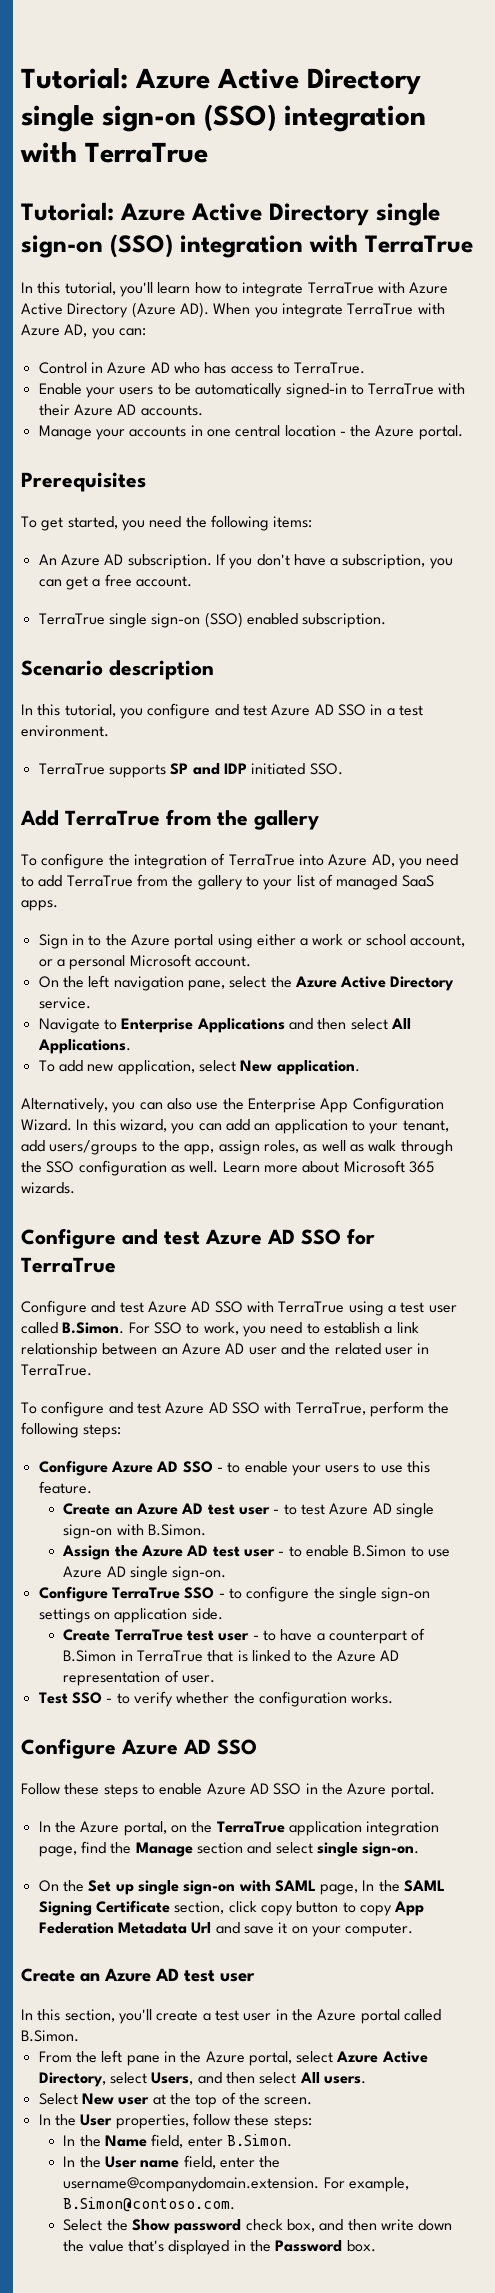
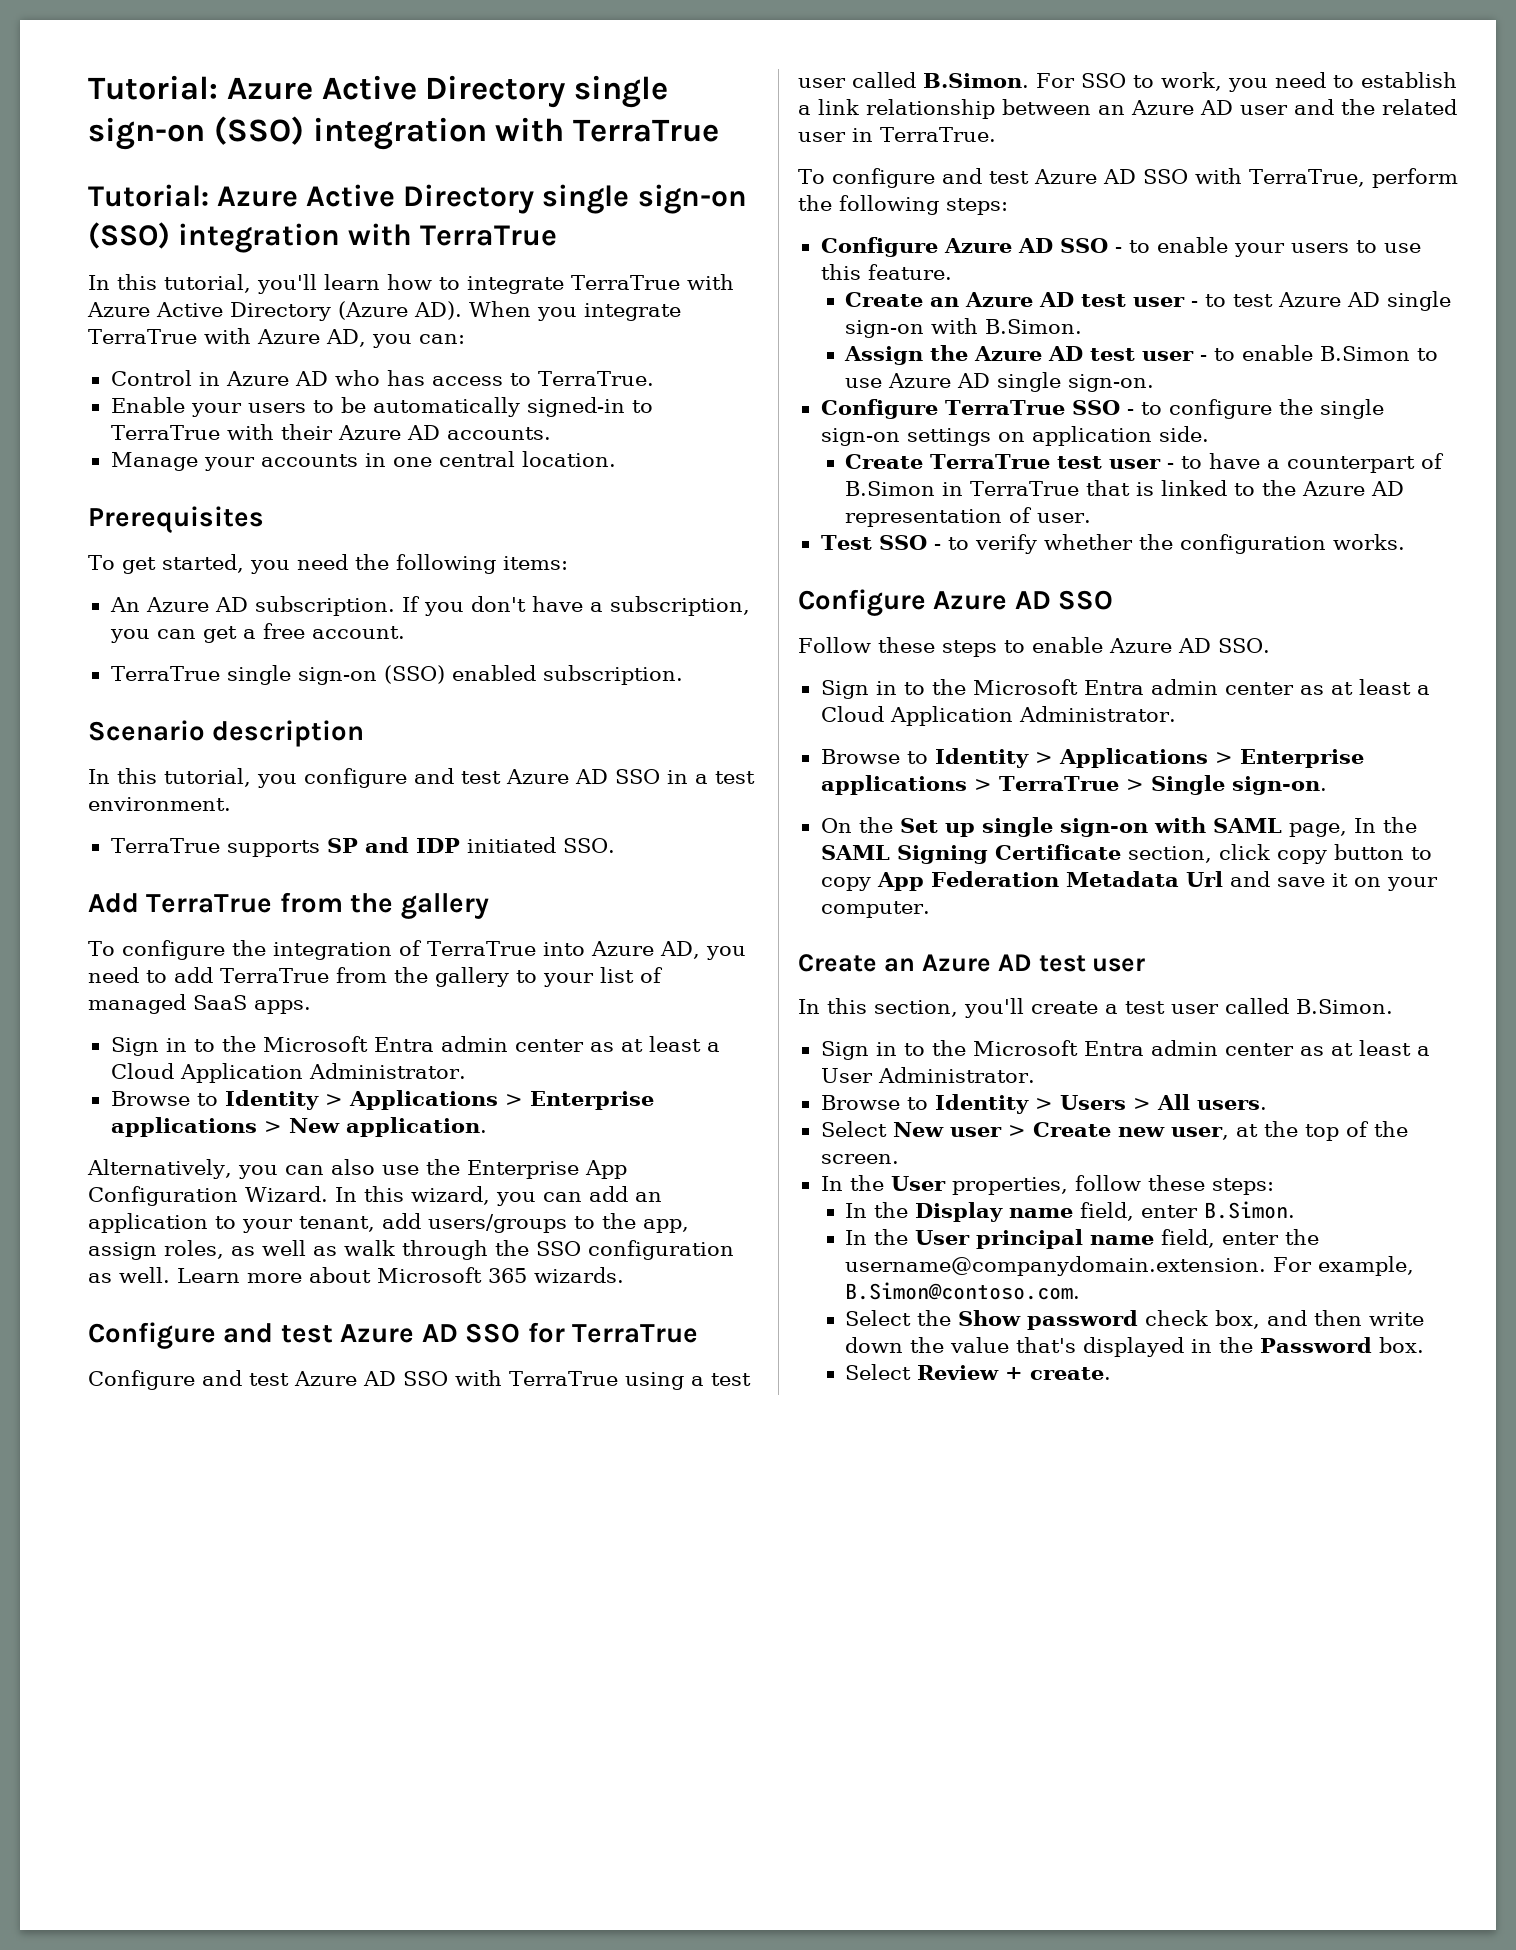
- Manage your accounts in one central location - the Azure portal.
+ Manage your accounts in one central location.
  To configure the integration of TerraTrue into Azure AD, you need to add TerraTrue from the gallery to your list of managed SaaS apps.
- Sign in to the Azure portal using either a work or school account, or a personal Microsoft account.
- On the left navigation pane, select the Azure Active Directory service.
- Navigate to Enterprise Applications and then select All Applications.
- To add new application, select New application.
+ Sign in to the Microsoft Entra admin center as at least a Cloud Application Administrator.
+ Browse to Identity > Applications > Enterprise applications > New application.
- Follow these steps to enable Azure AD SSO in the Azure portal.
- In the Azure portal, on the TerraTrue application integration page, find the Manage section and select single sign-on.
+ Follow these steps to enable Azure AD SSO.
+ Sign in to the Microsoft Entra admin center as at least a Cloud Application Administrator.
+ Browse to Identity > Applications > Enterprise applications > TerraTrue > Single sign-on.
- In this section, you'll create a test user in the Azure portal called B.Simon.
- From the left pane in the Azure portal, select Azure Active Directory, select Users, and then select All users.
+ In this section, you'll create a test user called B.Simon.
+ Sign in to the Microsoft Entra admin center as at least a User Administrator.
+ Browse to Identity > Users > All users.
- Select New user at the top of the screen.
+ Select New user > Create new user, at the top of the screen.
- In the Name field, enter B.Simon.
+ In the Display name field, enter B.Simon.
- In the User name field, enter the username@companydomain.extension. For example, B.Simon@contoso.com.
+ In the User principal name field, enter the username@companydomain.extension. For example, B.Simon@contoso.com.
+ Select Review + create.

